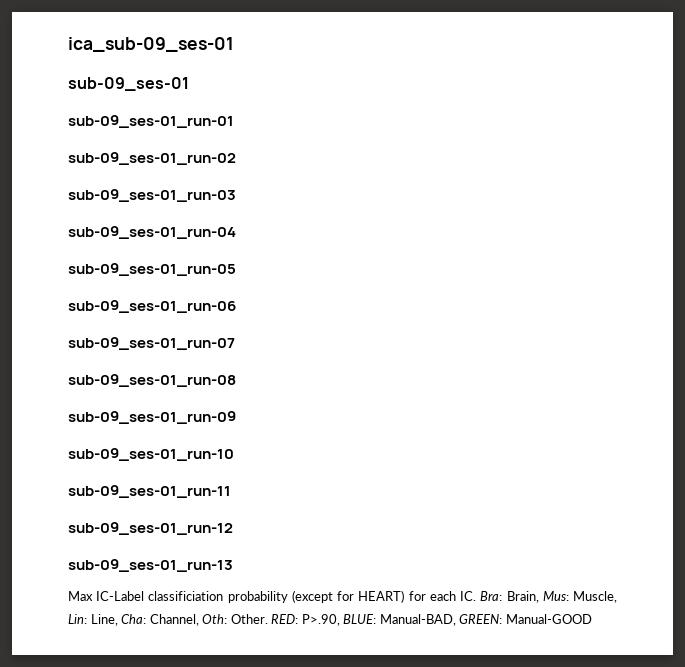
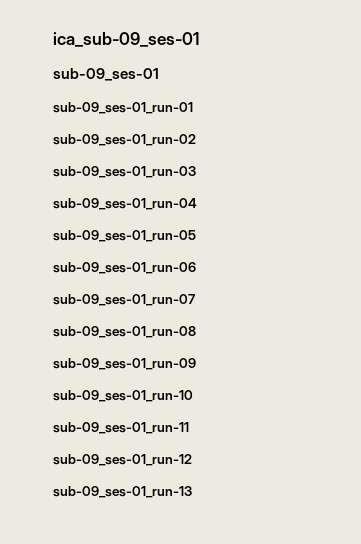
- Max IC-Label classificiation probability (except for HEART) for each IC. Bra: Brain, Mus: Muscle, Lin: Line, Cha: Channel, Oth: Other. RED: P>.90, BLUE: Manual-BAD, GREEN: Manual-GOOD

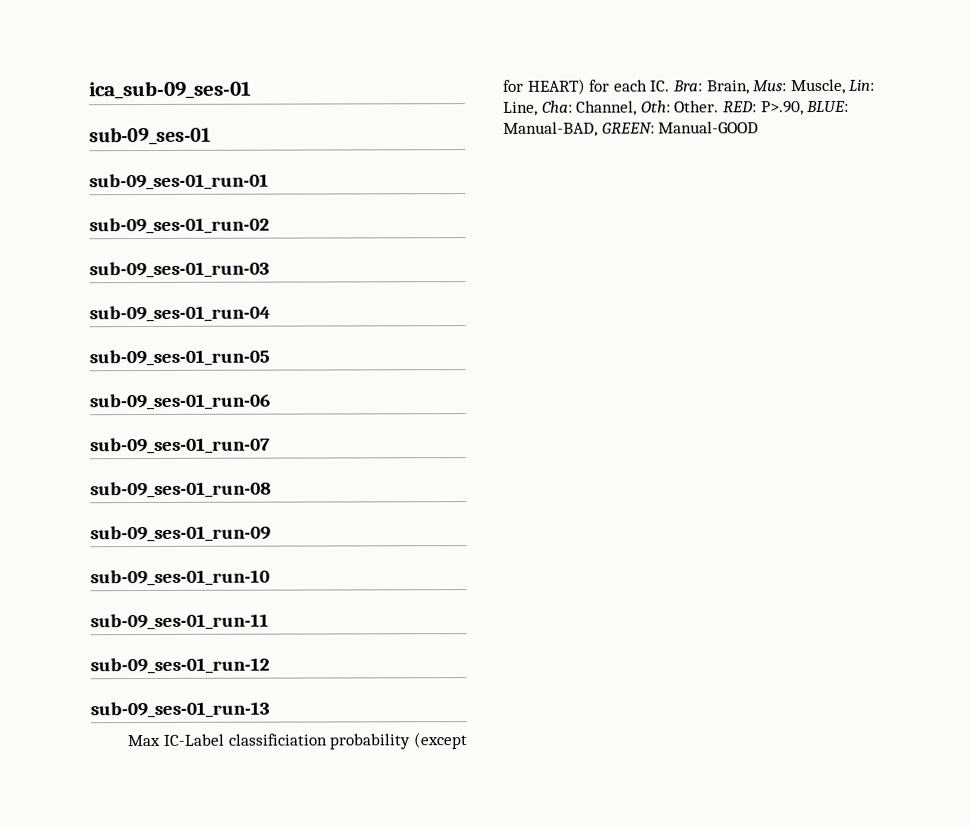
+ Max IC-Label classificiation probability (except for HEART) for each IC. Bra: Brain, Mus: Muscle, Lin: Line, Cha: Channel, Oth: Other. RED: P>.90, BLUE: Manual-BAD, GREEN: Manual-GOOD

